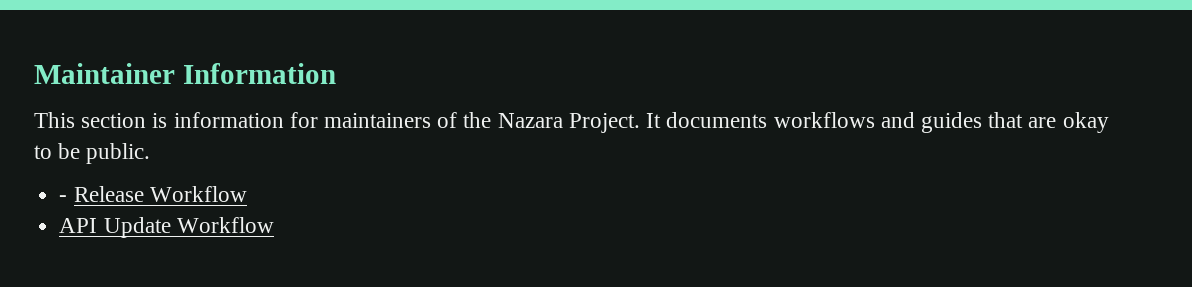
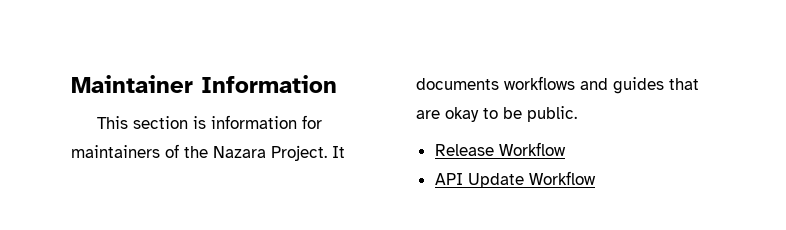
- - Release Workflow
+ Release Workflow

